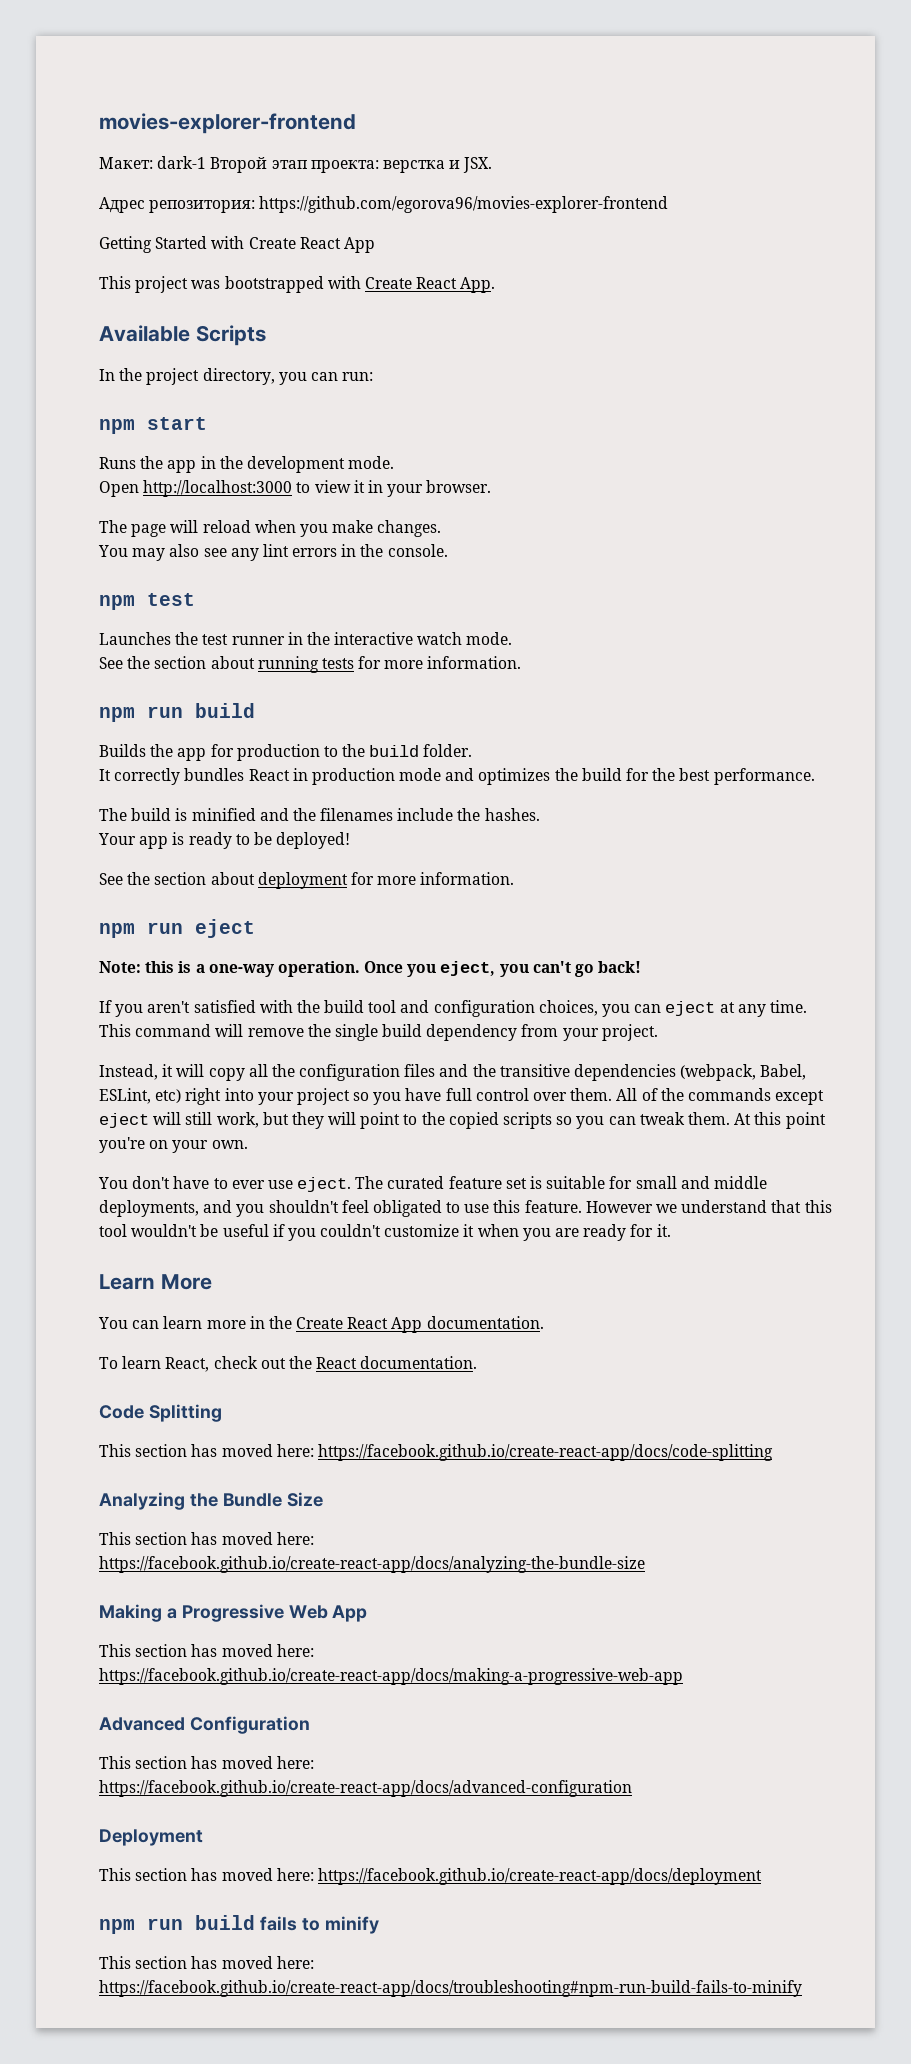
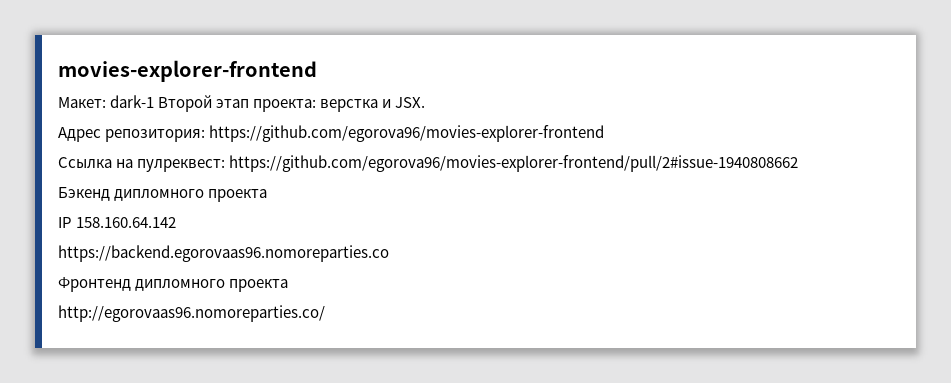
- Getting Started with Create React App
- This project was bootstrapped with Create React App.
- Available Scripts
- In the project directory, you can run:
- npm start
- Runs the app in the development mode.
- Open http://localhost:3000 to view it in your browser.
- The page will reload when you make changes.
- You may also see any lint errors in the console.
- npm test
- Launches the test runner in the interactive watch mode.
- See the section about running tests for more information.
- npm run build
- Builds the app for production to the build folder.
- It correctly bundles React in production mode and optimizes the build for the best performance.
- The build is minified and the filenames include the hashes.
- Your app is ready to be deployed!
- See the section about deployment for more information.
- npm run eject
- Note: this is a one-way operation. Once you eject, you can't go back!
- If you aren't satisfied with the build tool and configuration choices, you can eject at any time. This command will remove the single build dependency from your project.
- Instead, it will copy all the configuration files and the transitive dependencies (webpack, Babel, ESLint, etc) right into your project so you have full control over them. All of the commands except eject will still work, but they will point to the copied scripts so you can tweak them. At this point you're on your own.
- You don't have to ever use eject. The curated feature set is suitable for small and middle deployments, and you shouldn't feel obligated to use this feature. However we understand that this tool wouldn't be useful if you couldn't customize it when you are ready for it.
- Learn More
- You can learn more in the Create React App documentation.
- To learn React, check out the React documentation.
- Code Splitting
- This section has moved here: https://facebook.github.io/create-react-app/docs/code-splitting
- Analyzing the Bundle Size
- This section has moved here: https://facebook.github.io/create-react-app/docs/analyzing-the-bundle-size
- Making a Progressive Web App
- This section has moved here: https://facebook.github.io/create-react-app/docs/making-a-progressive-web-app
- Advanced Configuration
- This section has moved here: https://facebook.github.io/create-react-app/docs/advanced-configuration
- Deployment
- This section has moved here: https://facebook.github.io/create-react-app/docs/deployment
- npm run build fails to minify
- This section has moved here: https://facebook.github.io/create-react-app/docs/troubleshooting#npm-run-build-fails-to-minify
+ Ссылка на пулреквест: https://github.com/egorova96/movies-explorer-frontend/pull/2#issue-1940808662
+ Бэкенд дипломного проекта
+ IP 158.160.64.142
+ https://backend.egorovaas96.nomoreparties.co
+ Фронтенд дипломного проекта
+ http://egorovaas96.nomoreparties.co/

